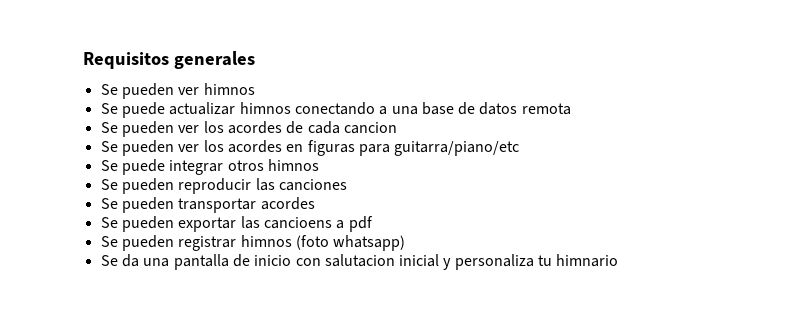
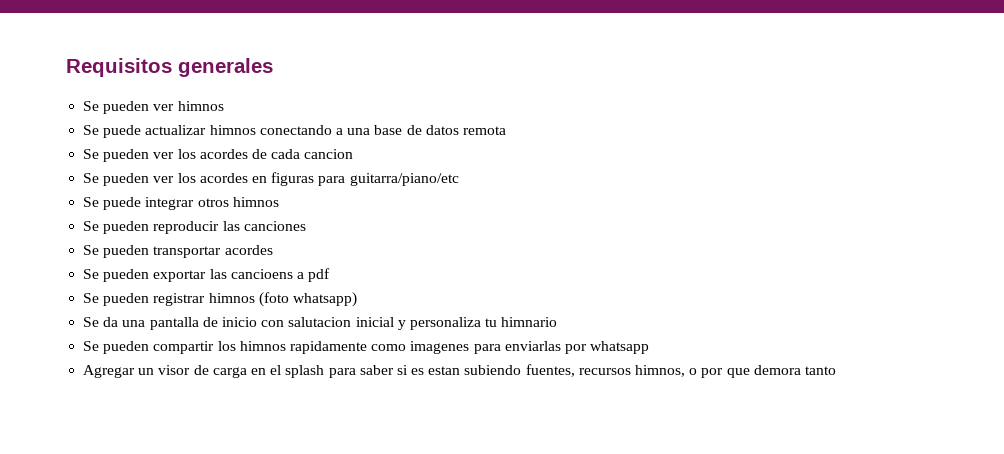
+ Se pueden compartir los himnos rapidamente como imagenes para enviarlas por whatsapp
+ Agregar un visor de carga en el splash para saber si es estan subiendo fuentes, recursos himnos, o por que demora tanto

